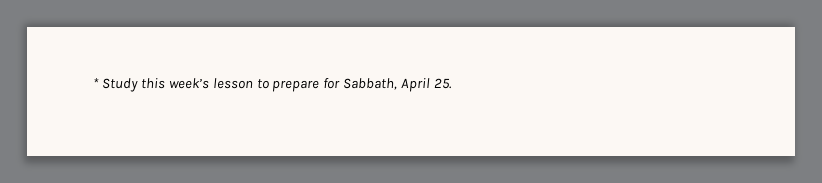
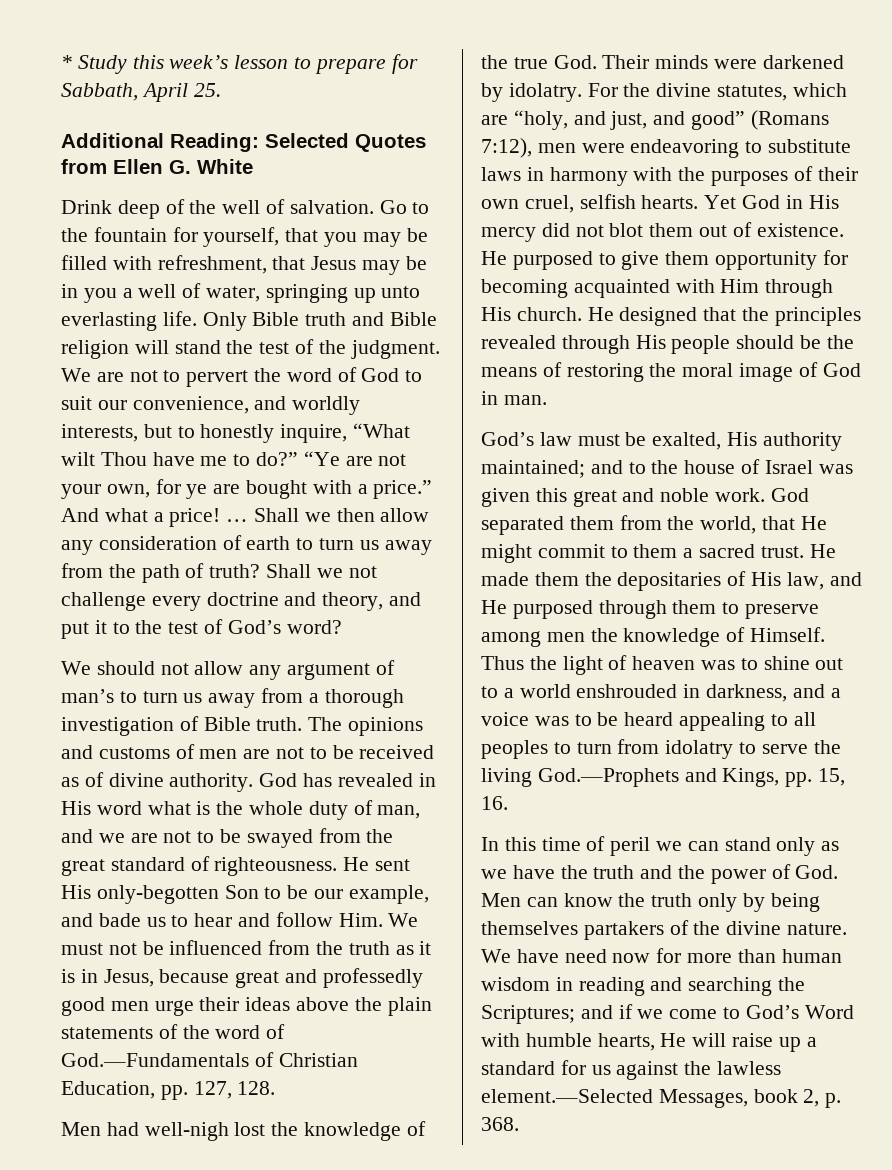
+ Additional Reading: Selected Quotes from Ellen G. White
+ Drink deep of the well of salvation. Go to the fountain for yourself, that you may be filled with refreshment, that Jesus may be in you a well of water, springing up unto everlasting life. Only Bible truth and Bible religion will stand the test of the judgment. We are not to pervert the word of God to suit our convenience, and worldly interests, but to honestly inquire, “What wilt Thou have me to do?” “Ye are not your own, for ye are bought with a price.” And what a price! … Shall we then allow any consideration of earth to turn us away from the path of truth? Shall we not challenge every doctrine and theory, and put it to the test of God’s word?
+ We should not allow any argument of man’s to turn us away from a thorough investigation of Bible truth. The opinions and customs of men are not to be received as of divine authority. God has revealed in His word what is the whole duty of man, and we are not to be swayed from the great standard of righteousness. He sent His only-begotten Son to be our example, and bade us to hear and follow Him. We must not be influenced from the truth as it is in Jesus, because great and professedly good men urge their ideas above the plain statements of the word of God.—Fundamentals of Christian Education, pp. 127, 128.
+ Men had well-nigh lost the knowledge of the true God. Their minds were darkened by idolatry. For the divine statutes, which are “holy, and just, and good” (Romans 7:12), men were endeavoring to substitute laws in harmony with the purposes of their own cruel, selfish hearts. Yet God in His mercy did not blot them out of existence. He purposed to give them opportunity for becoming acquainted with Him through His church. He designed that the principles revealed through His people should be the means of restoring the moral image of God in man.
+ God’s law must be exalted, His authority maintained; and to the house of Israel was given this great and noble work. God separated them from the world, that He might commit to them a sacred trust. He made them the depositaries of His law, and He purposed through them to preserve among men the knowledge of Himself. Thus the light of heaven was to shine out to a world enshrouded in darkness, and a voice was to be heard appealing to all peoples to turn from idolatry to serve the living God.—Prophets and Kings, pp. 15, 16.
+ In this time of peril we can stand only as we have the truth and the power of God. Men can know the truth only by being themselves partakers of the divine nature. We have need now for more than human wisdom in reading and searching the Scriptures; and if we come to God’s Word with humble hearts, He will raise up a standard for us against the lawless element.—Selected Messages, book 2, p. 368.

